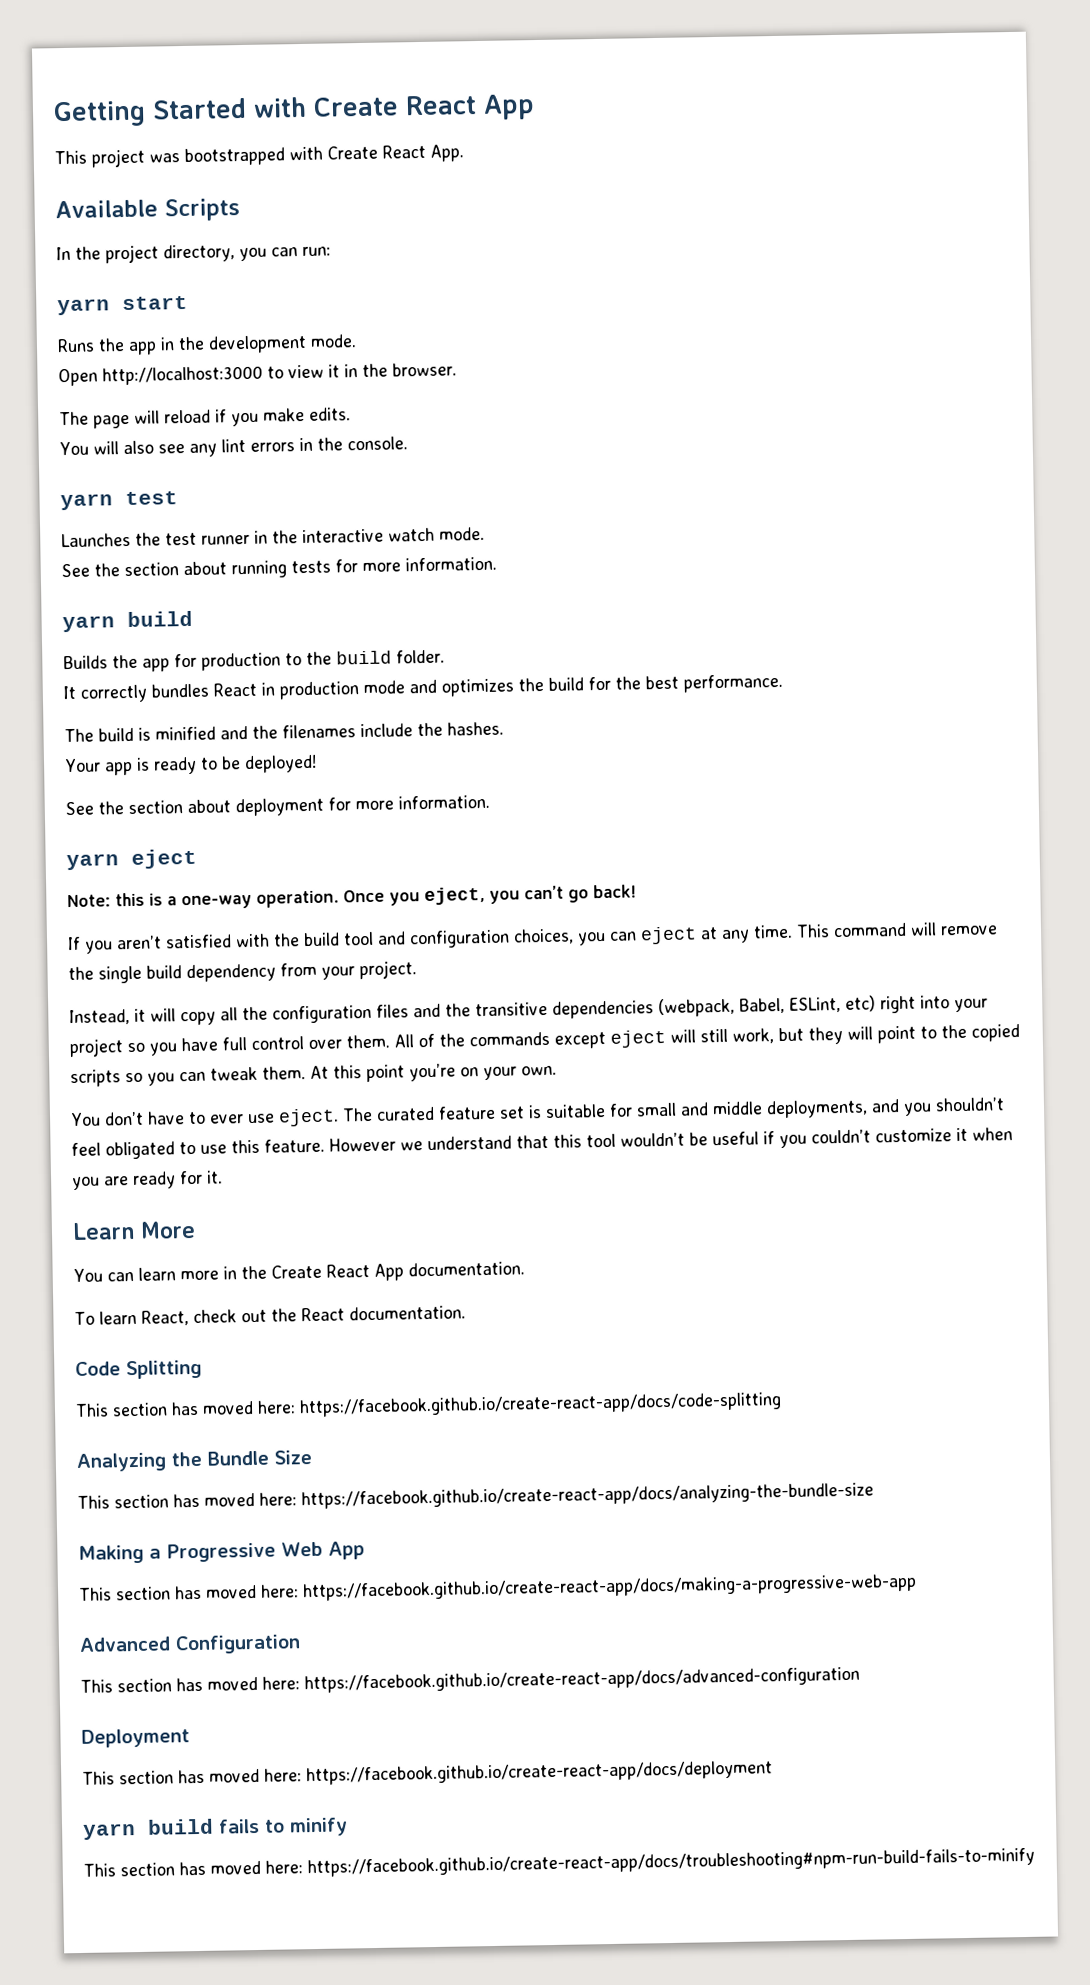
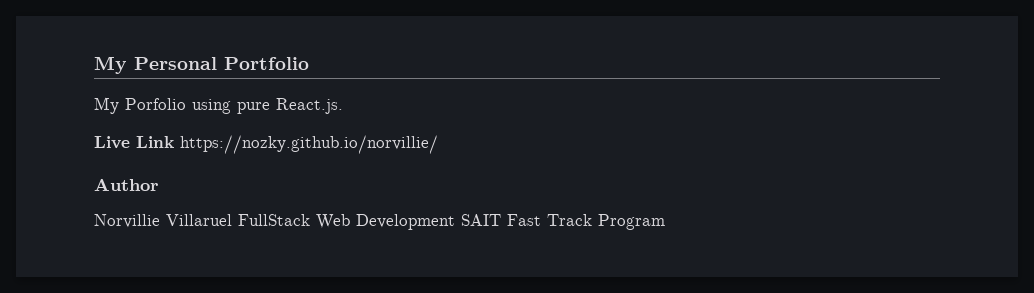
- Getting Started with Create React App
- This project was bootstrapped with Create React App.
- Available Scripts
- In the project directory, you can run:
- yarn start
- Runs the app in the development mode.
- Open http://localhost:3000 to view it in the browser.
- The page will reload if you make edits.
- You will also see any lint errors in the console.
- yarn test
- Launches the test runner in the interactive watch mode.
- See the section about running tests for more information.
- yarn build
- Builds the app for production to the build folder.
- It correctly bundles React in production mode and optimizes the build for the best performance.
- The build is minified and the filenames include the hashes.
- Your app is ready to be deployed!
- See the section about deployment for more information.
- yarn eject
- Note: this is a one-way operation. Once you eject, you can’t go back!
- If you aren’t satisfied with the build tool and configuration choices, you can eject at any time. This command will remove the single build dependency from your project.
- Instead, it will copy all the configuration files and the transitive dependencies (webpack, Babel, ESLint, etc) right into your project so you have full control over them. All of the commands except eject will still work, but they will point to the copied scripts so you can tweak them. At this point you’re on your own.
- You don’t have to ever use eject. The curated feature set is suitable for small and middle deployments, and you shouldn’t feel obligated to use this feature. However we understand that this tool wouldn’t be useful if you couldn’t customize it when you are ready for it.
- Learn More
- You can learn more in the Create React App documentation.
- To learn React, check out the React documentation.
- Code Splitting
- This section has moved here: https://facebook.github.io/create-react-app/docs/code-splitting
- Analyzing the Bundle Size
- This section has moved here: https://facebook.github.io/create-react-app/docs/analyzing-the-bundle-size
- Making a Progressive Web App
- This section has moved here: https://facebook.github.io/create-react-app/docs/making-a-progressive-web-app
- Advanced Configuration
- This section has moved here: https://facebook.github.io/create-react-app/docs/advanced-configuration
- Deployment
- This section has moved here: https://facebook.github.io/create-react-app/docs/deployment
- yarn build fails to minify
- This section has moved here: https://facebook.github.io/create-react-app/docs/troubleshooting#npm-run-build-fails-to-minify
+ My Personal Portfolio
+ My Porfolio using pure React.js.
+ Live Link https://nozky.github.io/norvillie/
+ Author
+ Norvillie Villaruel FullStack Web Development SAIT Fast Track Program

